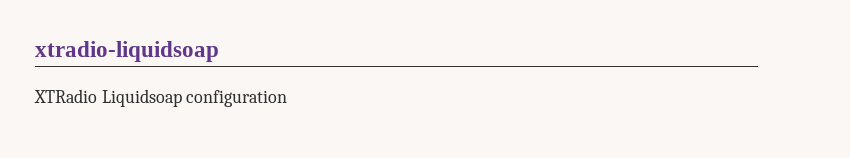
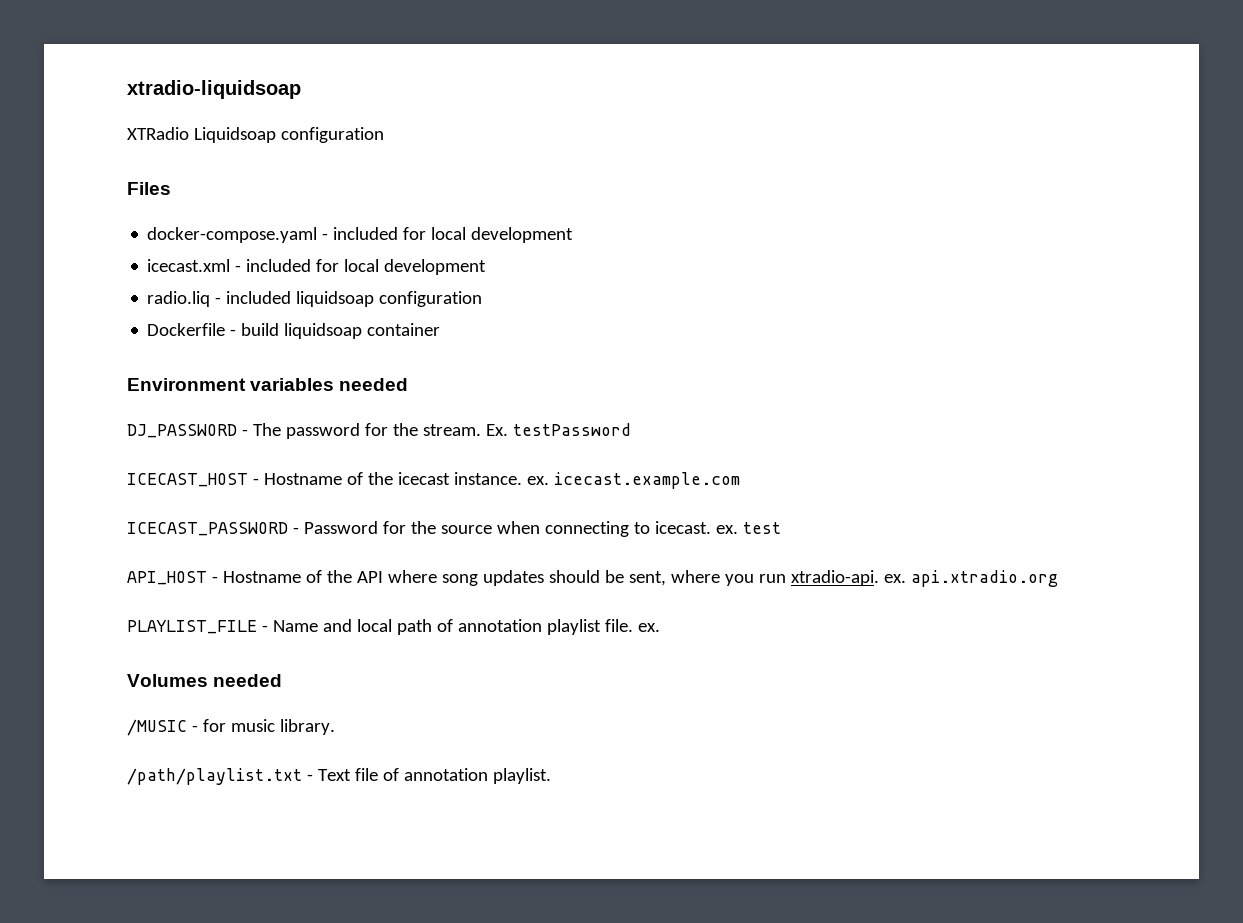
+ Files
+ docker-compose.yaml - included for local development
+ icecast.xml - included for local development
+ radio.liq - included liquidsoap configuration
+ Dockerfile - build liquidsoap container
+ Environment variables needed
+ DJ_PASSWORD - The password for the stream. Ex. testPassword
+ ICECAST_HOST - Hostname of the icecast instance. ex. icecast.example.com
+ ICECAST_PASSWORD - Password for the source when connecting to icecast. ex. test
+ API_HOST - Hostname of the API where song updates should be sent, where you run xtradio-api. ex. api.xtradio.org
+ PLAYLIST_FILE - Name and local path of annotation playlist file. ex.
+ Volumes needed
+ /MUSIC - for music library.
+ /path/playlist.txt - Text file of annotation playlist.

